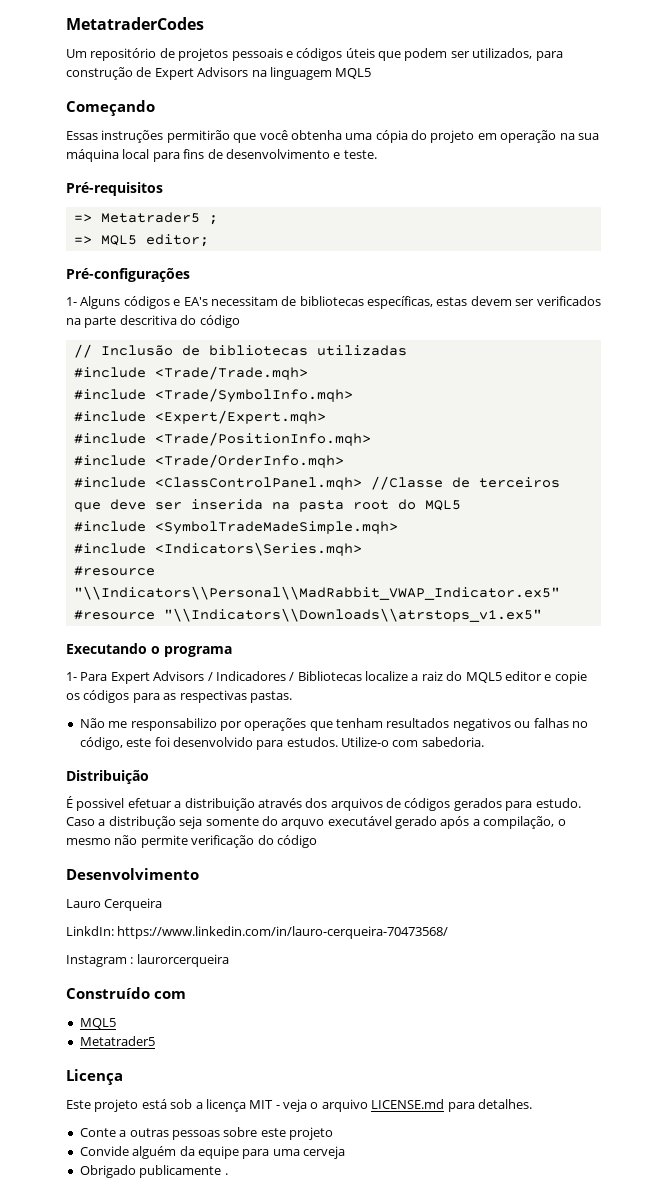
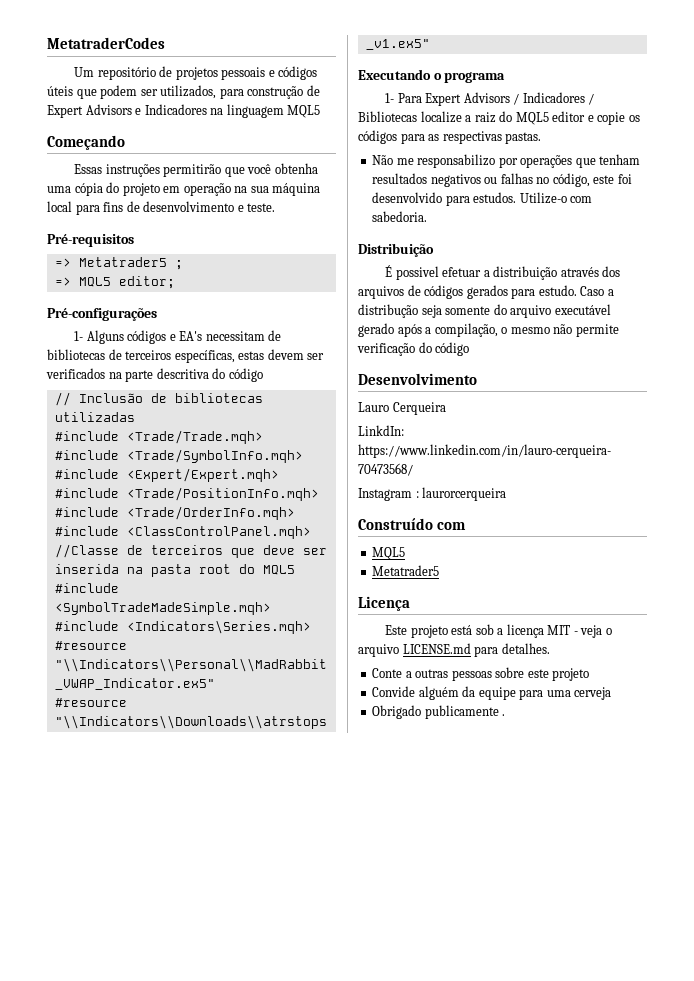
- Um repositório de projetos pessoais e códigos úteis que podem ser utilizados, para construção de Expert Advisors na linguagem MQL5
+ Um repositório de projetos pessoais e códigos úteis que podem ser utilizados, para construção de Expert Advisors e Indicadores na linguagem MQL5
- 1- Alguns códigos e EA's necessitam de bibliotecas específicas, estas devem ser verificados na parte descritiva do código
+ 1- Alguns códigos e EA's necessitam de bibliotecas de terceiros específicas, estas devem ser verificados na parte descritiva do código
- Caso a distribução seja somente do arquvo executável gerado após a compilação, o mesmo não permite verificação do código
+ Caso a distribução seja somente do arquivo executável gerado após a compilação, o mesmo não permite verificação do código

